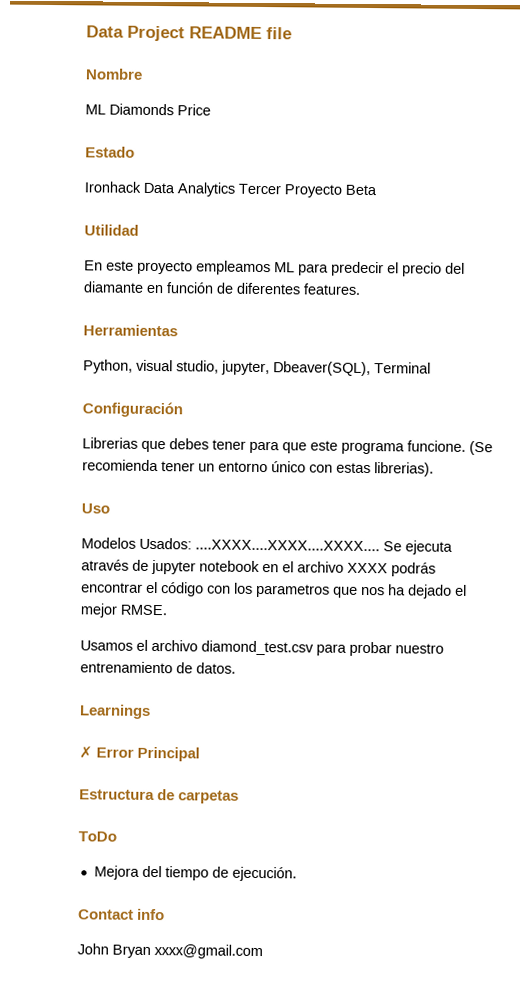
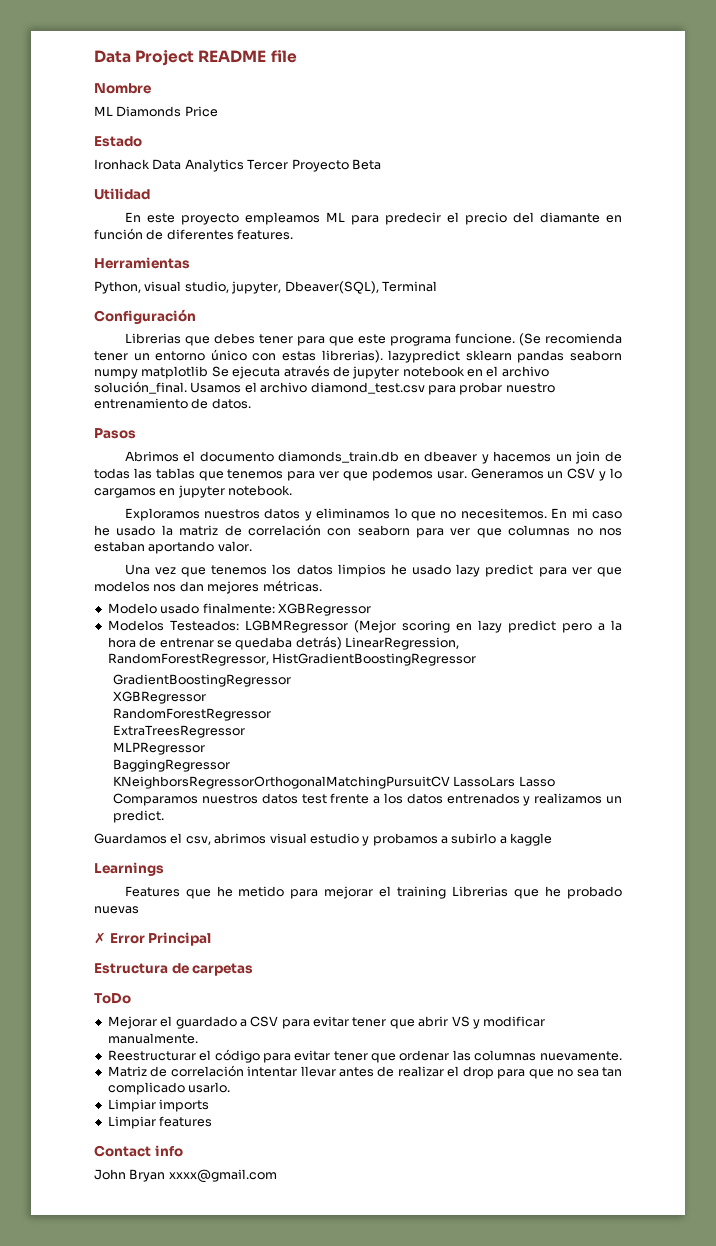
- (Se recomienda tener un entorno único con estas librerias).
- Uso
- Modelos Usados: ....XXXX....XXXX....XXXX.... Se ejecuta através de jupyter notebook en el archivo XXXX podrás encontrar el código con los parametros que nos ha dejado el mejor RMSE.
- Usamos el archivo diamond_test.csv para probar nuestro entrenamiento de datos.
+ (Se recomienda tener un entorno único con estas librerias). lazypredict sklearn pandas seaborn numpy matplotlib Se ejecuta através de jupyter notebook en el archivo solución_final. Usamos el archivo diamond_test.csv para probar nuestro entrenamiento de datos.
+ Pasos
+ Abrimos el documento diamonds_train.db en dbeaver y hacemos un join de todas las tablas que tenemos para ver que podemos usar. Generamos un CSV y lo cargamos en jupyter notebook.
+ Exploramos nuestros datos y eliminamos lo que no necesitemos. En mi caso he usado la matriz de correlación con seaborn para ver que columnas no nos estaban aportando valor.
+ Una vez que tenemos los datos limpios he usado lazy predict para ver que modelos nos dan mejores métricas.
+ Modelo usado finalmente: XGBRegressor
+ Modelos Testeados: LGBMRegressor (Mejor scoring en lazy predict pero a la hora de entrenar se quedaba detrás) LinearRegression, RandomForestRegressor, HistGradientBoostingRegressor
+ GradientBoostingRegressor
+ XGBRegressor
+ RandomForestRegressor
+ ExtraTreesRegressor
+ MLPRegressor
+ BaggingRegressor
+ KNeighborsRegressorOrthogonalMatchingPursuitCV LassoLars Lasso Comparamos nuestros datos test frente a los datos entrenados y realizamos un predict.
+ Guardamos el csv, abrimos visual estudio y probamos a subirlo a kaggle
  Learnings
+ Features que he metido para mejorar el training Librerias que he probado nuevas
- Mejora del tiempo de ejecución.
+ Mejorar el guardado a CSV para evitar tener que abrir VS y modificar manualmente.
+ Reestructurar el código para evitar tener que ordenar las columnas nuevamente.
+ Matriz de correlación intentar llevar antes de realizar el drop para que no sea tan complicado usarlo.
+ Limpiar imports
+ Limpiar features

